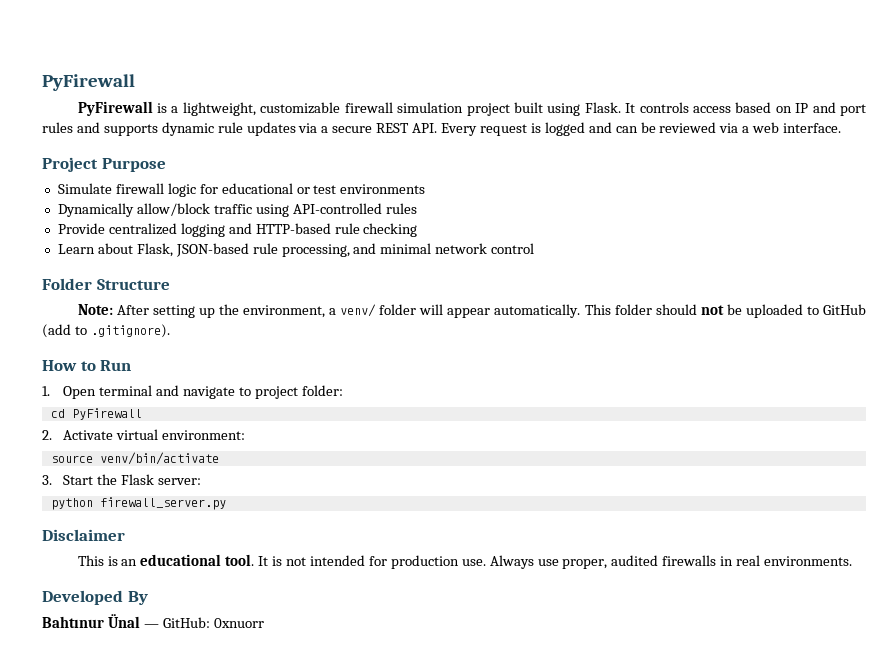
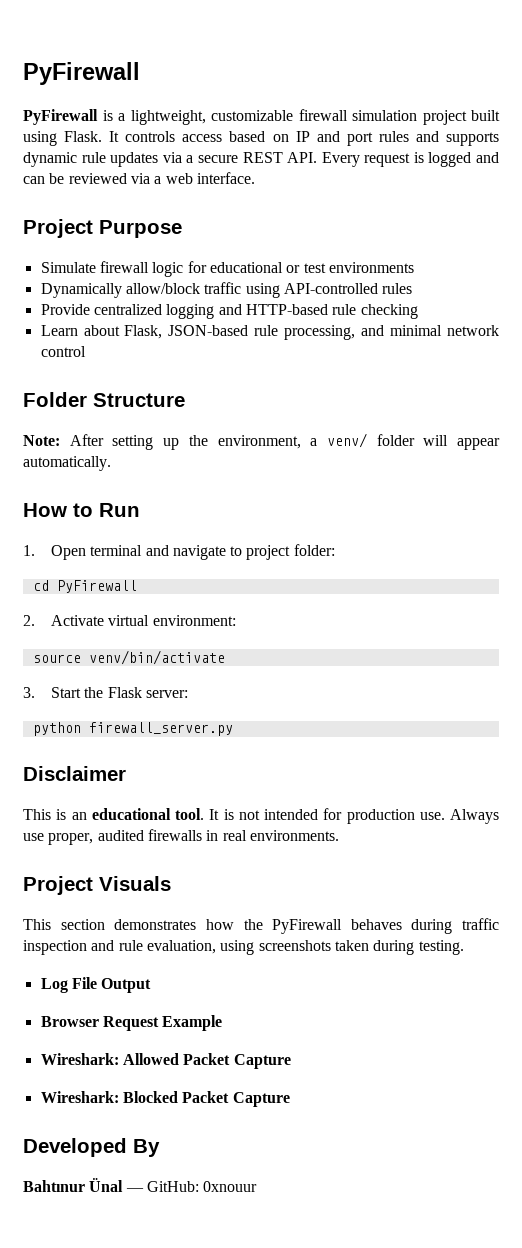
- This folder should not be uploaded to GitHub (add to .gitignore).
+ Project Visuals
+ This section demonstrates how the PyFirewall behaves during traffic inspection and rule evaluation, using screenshots taken during testing.
+ Log File Output
+ Browser Request Example
+ Wireshark: Allowed Packet Capture
+ Wireshark: Blocked Packet Capture
- Bahtınur Ünal — GitHub: 0xnuorr
+ Bahtınur Ünal — GitHub: 0xnouur

